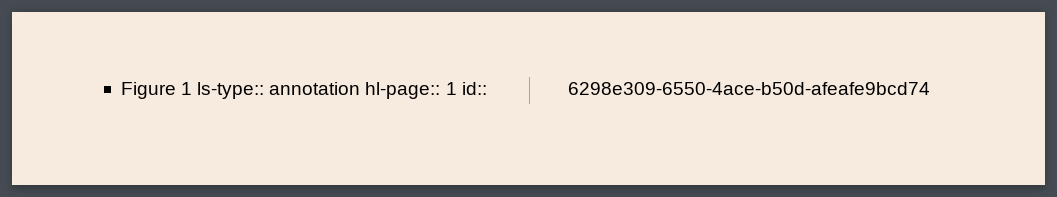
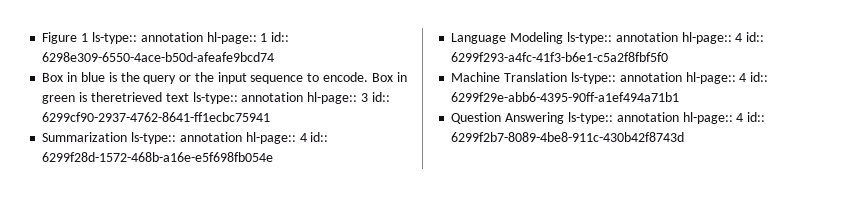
+ Box in blue is the query or the input sequence to encode. Box in green is theretrieved text ls-type:: annotation hl-page:: 3 id:: 6299cf90-2937-4762-8641-ff1ecbc75941
+ Summarization ls-type:: annotation hl-page:: 4 id:: 6299f28d-1572-468b-a16e-e5f698fb054e
+ Language Modeling ls-type:: annotation hl-page:: 4 id:: 6299f293-a4fc-41f3-b6e1-c5a2f8fbf5f0
+ Machine Translation ls-type:: annotation hl-page:: 4 id:: 6299f29e-abb6-4395-90ff-a1ef494a71b1
+ Question Answering ls-type:: annotation hl-page:: 4 id:: 6299f2b7-8089-4be8-911c-430b42f8743d

